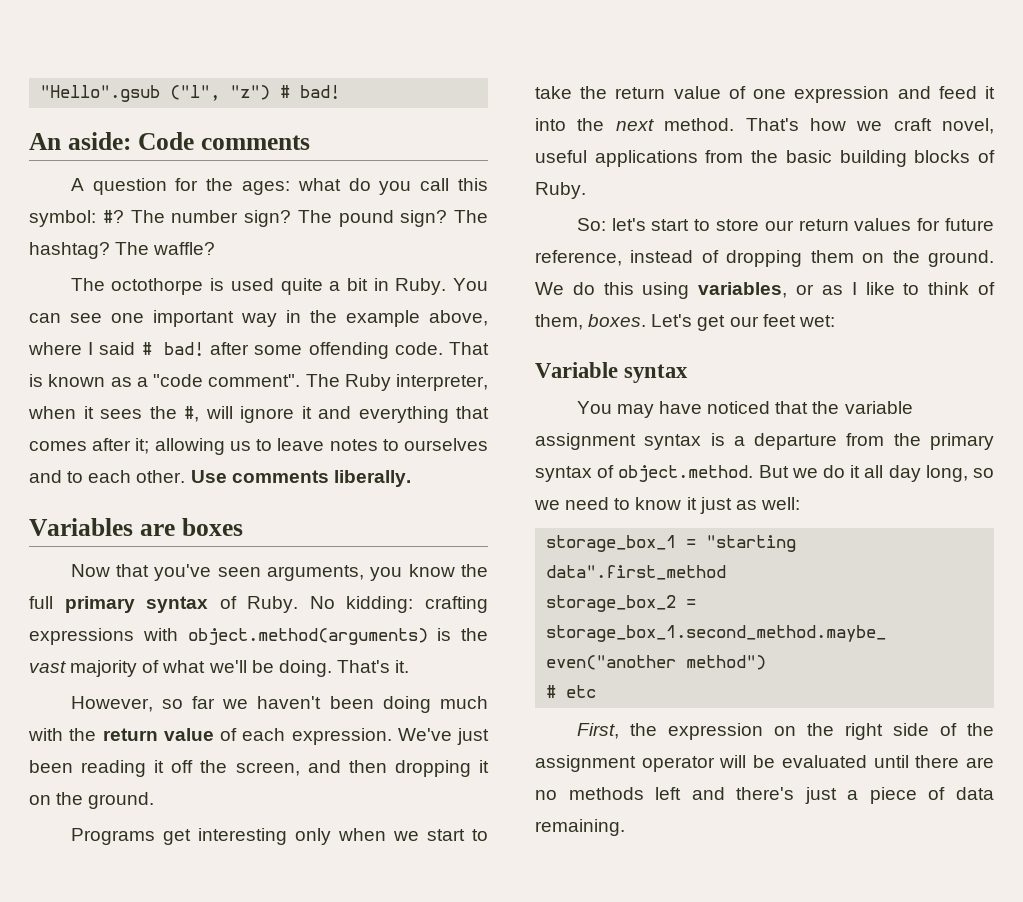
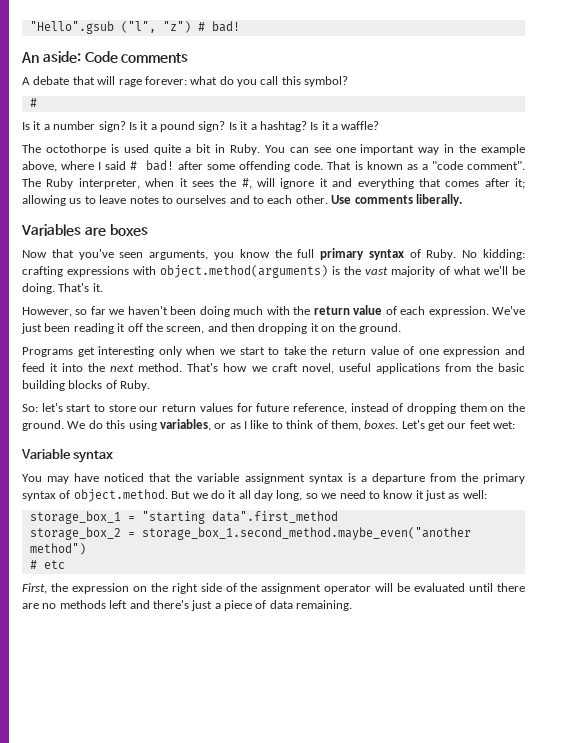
- A question for the ages: what do you call this symbol: #? The number sign? The pound sign? The hashtag? The waffle?
+ A debate that will rage forever: what do you call this symbol?
+ #
+ Is it a number sign? Is it a pound sign? Is it a hashtag? Is it a waffle?

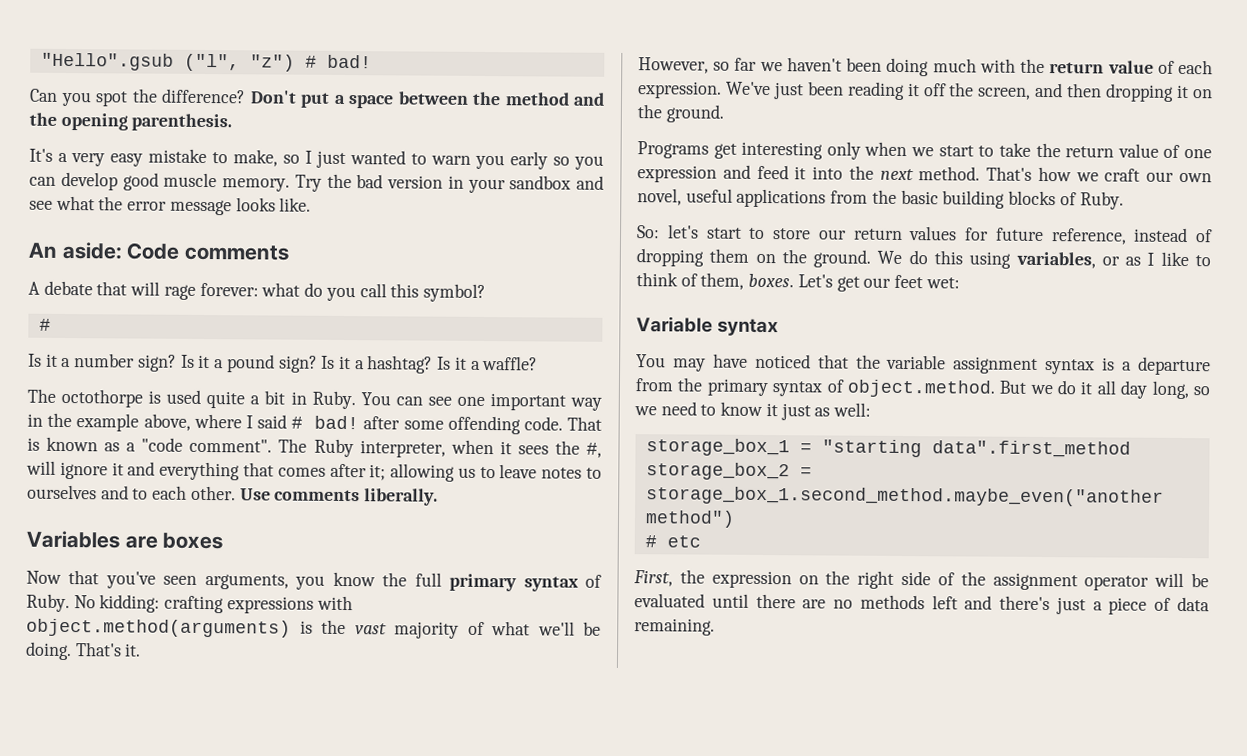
+ Can you spot the difference? Don't put a space between the method and the opening parenthesis.
+ It's a very easy mistake to make, so I just wanted to warn you early so you can develop good muscle memory. Try the bad version in your sandbox and see what the error message looks like.
- That's how we craft novel, useful applications from the basic building blocks of Ruby.
+ That's how we craft our own novel, useful applications from the basic building blocks of Ruby.

